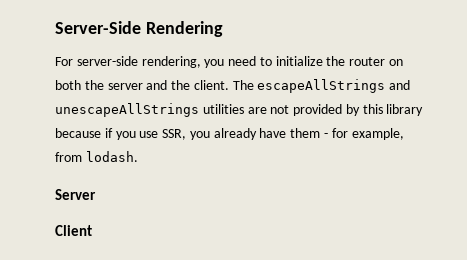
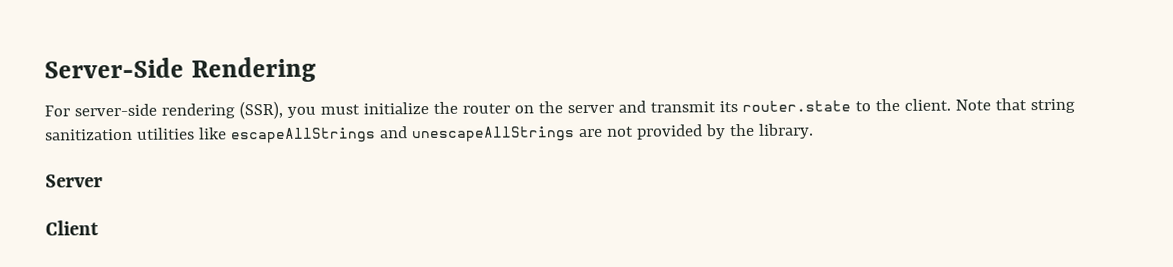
- For server-side rendering, you need to initialize the router on both the server and the client. The escapeAllStrings and unescapeAllStrings utilities are not provided by this library because if you use SSR, you already have them - for example, from lodash.
+ For server-side rendering (SSR), you must initialize the router on the server and transmit its router.state to the client. Note that string sanitization utilities like escapeAllStrings and unescapeAllStrings are not provided by the library.

